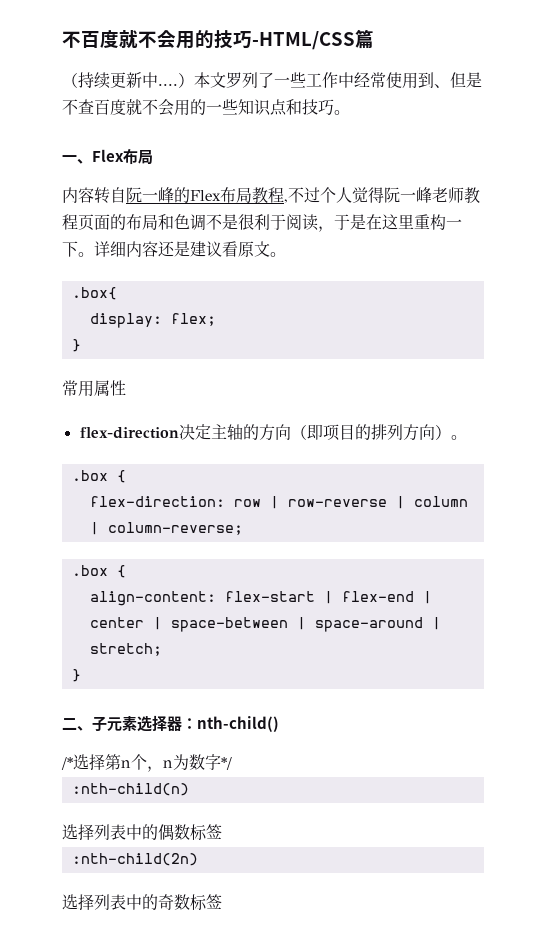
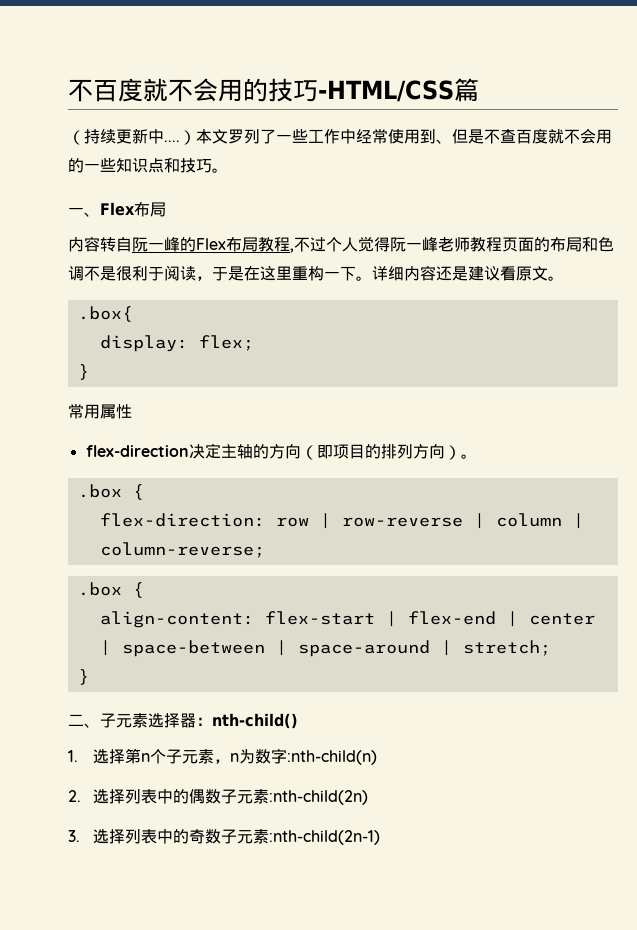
- /*选择第n个，n为数字*/
- :nth-child(n)
+ 1.选择第n个子元素，n为数字:nth-child(n)
- 选择列表中的偶数标签
- :nth-child(2n)
+ 2.选择列表中的偶数子元素:nth-child(2n)
- 选择列表中的奇数标签
+ 3.选择列表中的奇数子元素:nth-child(2n-1)

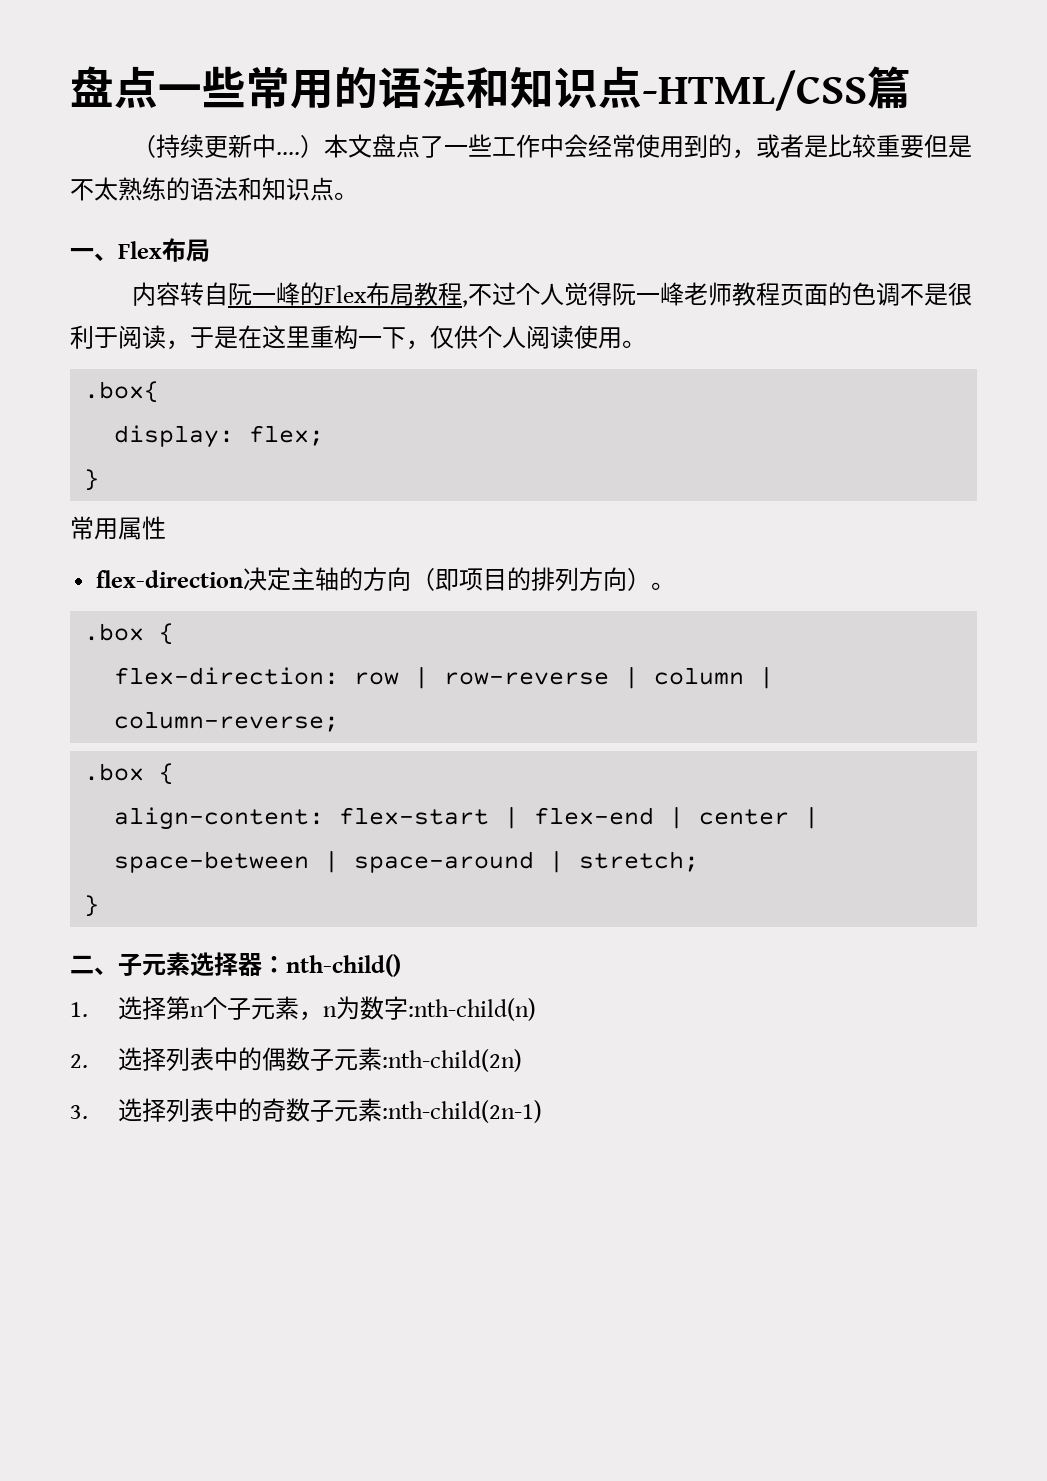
- 不百度就不会用的技巧-HTML/CSS篇
+ 盘点一些常用的语法和知识点-HTML/CSS篇
- （持续更新中....）本文罗列了一些工作中经常使用到、但是不查百度就不会用的一些知识点和技巧。
+ （持续更新中....）本文盘点了一些工作中会经常使用到的，或者是比较重要但是不太熟练的语法和知识点。
- 内容转自阮一峰的Flex布局教程,不过个人觉得阮一峰老师教程页面的布局和色调不是很利于阅读，于是在这里重构一下。详细内容还是建议看原文。
+ 内容转自阮一峰的Flex布局教程,不过个人觉得阮一峰老师教程页面的色调不是很利于阅读，于是在这里重构一下，仅供个人阅读使用。

